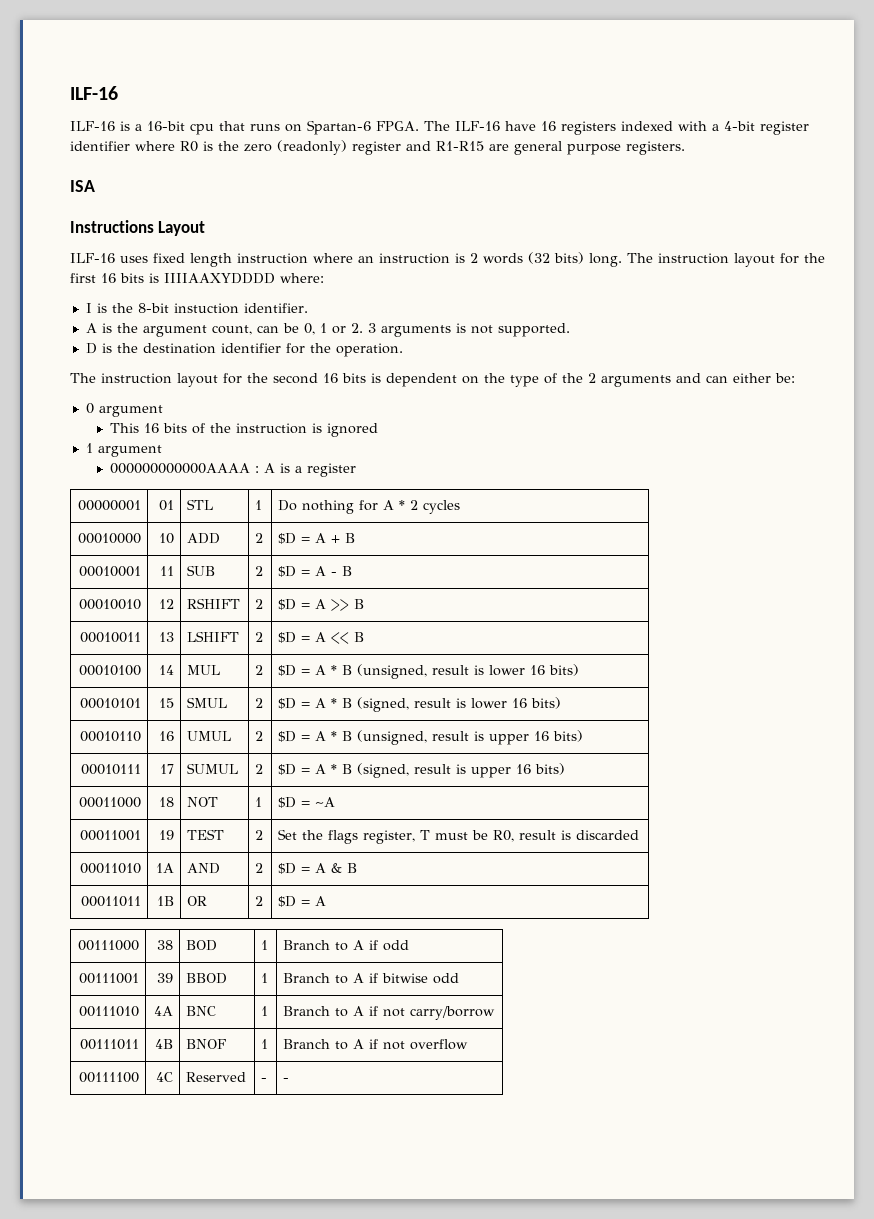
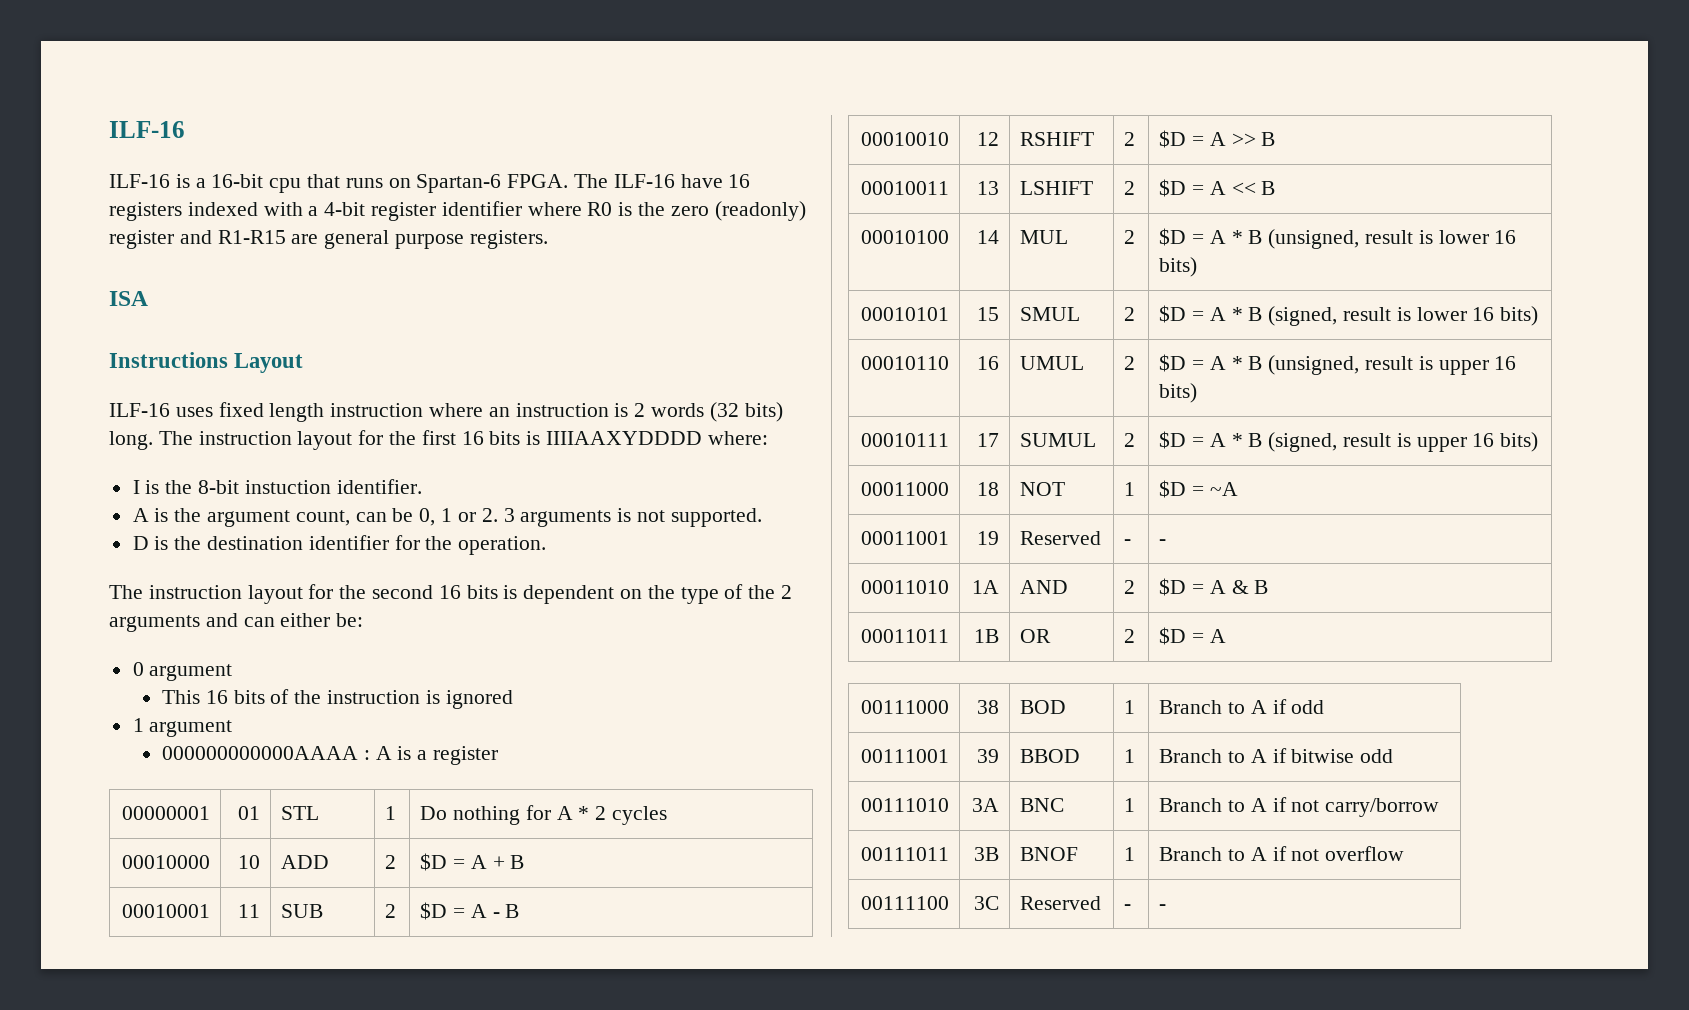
- 00011001 | 19 | TEST | 2 | Set the flags register, T must be R0, result is discarded
+ 00011001 | 19 | Reserved | - | -
- 00111010 | 4A | BNC | 1 | Branch to A if not carry/borrow
+ 00111010 | 3A | BNC | 1 | Branch to A if not carry/borrow
- 00111011 | 4B | BNOF | 1 | Branch to A if not overflow
+ 00111011 | 3B | BNOF | 1 | Branch to A if not overflow
- 00111100 | 4C | Reserved | - | -
+ 00111100 | 3C | Reserved | - | -

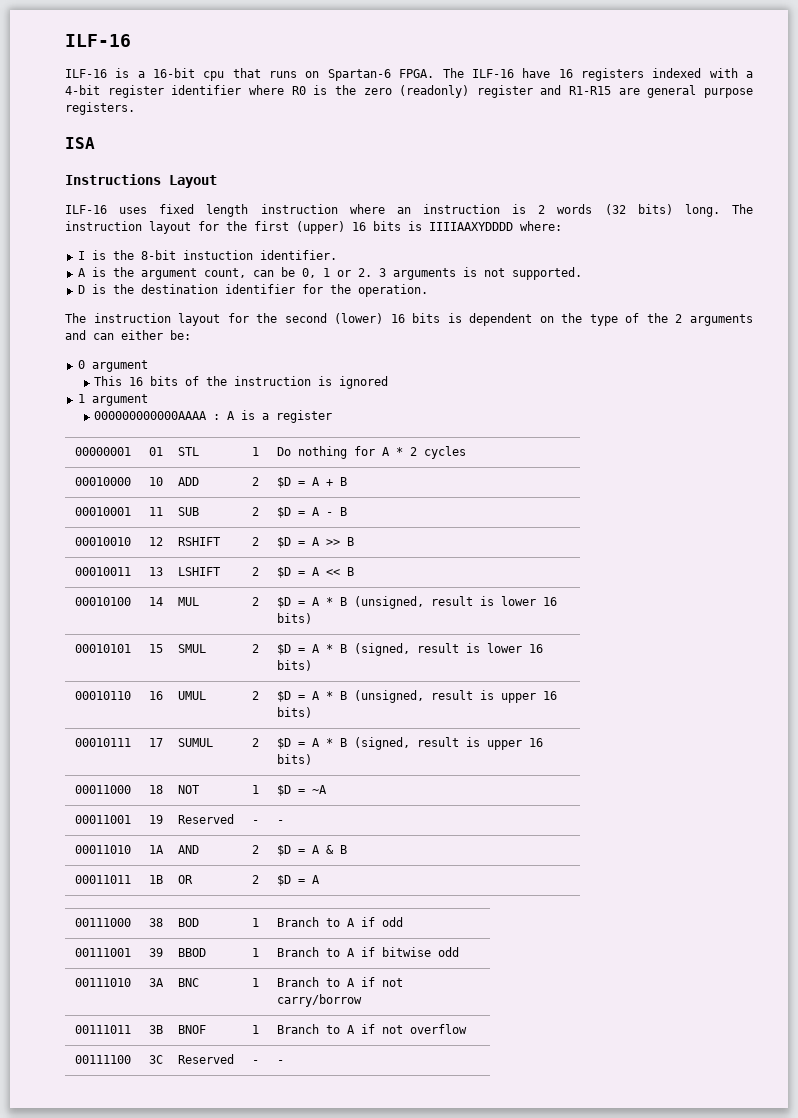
- The instruction layout for the first 16 bits is IIIIAAXYDDDD where:
+ The instruction layout for the first (upper) 16 bits is IIIIAAXYDDDD where:
- The instruction layout for the second 16 bits is dependent on the type of the 2 arguments and can either be:
+ The instruction layout for the second (lower) 16 bits is dependent on the type of the 2 arguments and can either be:

